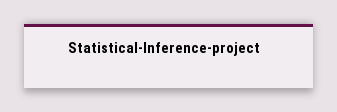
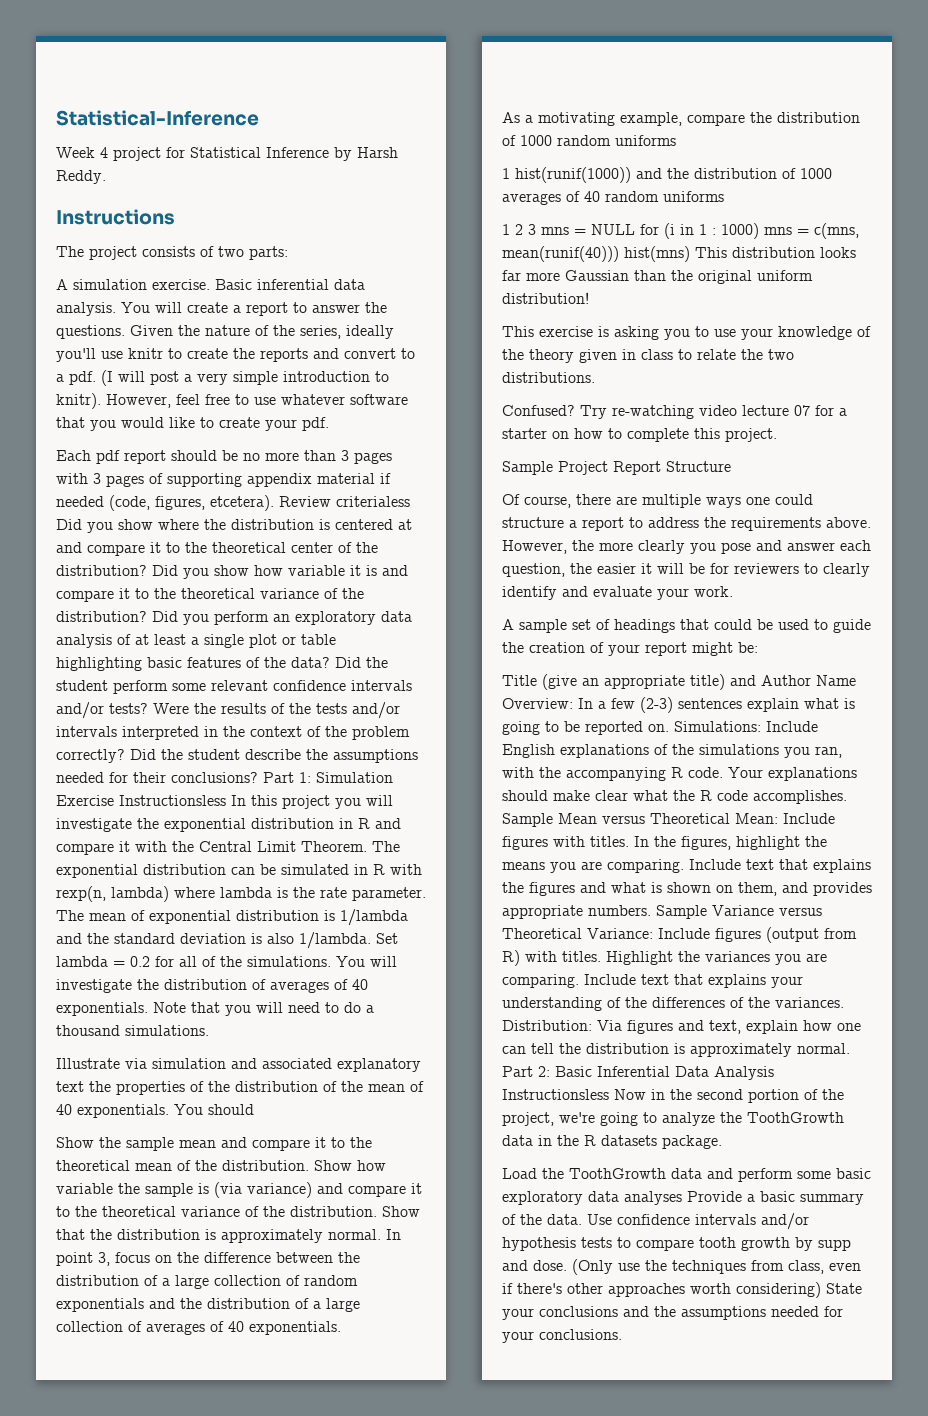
- Statistical-Inference-project
+ Statistical-Inference
+ Week 4 project for Statistical Inference by Harsh Reddy.
+ Instructions
+ The project consists of two parts:
+ A simulation exercise. Basic inferential data analysis. You will create a report to answer the questions. Given the nature of the series, ideally you'll use knitr to create the reports and convert to a pdf. (I will post a very simple introduction to knitr). However, feel free to use whatever software that you would like to create your pdf.
+ Each pdf report should be no more than 3 pages with 3 pages of supporting appendix material if needed (code, figures, etcetera). Review criterialess Did you show where the distribution is centered at and compare it to the theoretical center of the distribution? Did you show how variable it is and compare it to the theoretical variance of the distribution? Did you perform an exploratory data analysis of at least a single plot or table highlighting basic features of the data? Did the student perform some relevant confidence intervals and/or tests? Were the results of the tests and/or intervals interpreted in the context of the problem correctly? Did the student describe the assumptions needed for their conclusions? Part 1: Simulation Exercise Instructionsless In this project you will investigate the exponential distribution in R and compare it with the Central Limit Theorem. The exponential distribution can be simulated in R with rexp(n, lambda) where lambda is the rate parameter. The mean of exponential distribution is 1/lambda and the standard deviation is also 1/lambda. Set lambda = 0.2 for all of the simulations. You will investigate the distribution of averages of 40 exponentials. Note that you will need to do a thousand simulations.
+ Illustrate via simulation and associated explanatory text the properties of the distribution of the mean of 40 exponentials. You should
+ Show the sample mean and compare it to the theoretical mean of the distribution. Show how variable the sample is (via variance) and compare it to the theoretical variance of the distribution. Show that the distribution is approximately normal. In point 3, focus on the difference between the distribution of a large collection of random exponentials and the distribution of a large collection of averages of 40 exponentials.
+ As a motivating example, compare the distribution of 1000 random uniforms
+ 1 hist(runif(1000)) and the distribution of 1000 averages of 40 random uniforms
+ 1 2 3 mns = NULL for (i in 1 : 1000) mns = c(mns, mean(runif(40))) hist(mns) This distribution looks far more Gaussian than the original uniform distribution!
+ This exercise is asking you to use your knowledge of the theory given in class to relate the two distributions.
+ Confused? Try re-watching video lecture 07 for a starter on how to complete this project.
+ Sample Project Report Structure
+ Of course, there are multiple ways one could structure a report to address the requirements above. However, the more clearly you pose and answer each question, the easier it will be for reviewers to clearly identify and evaluate your work.
+ A sample set of headings that could be used to guide the creation of your report might be:
+ Title (give an appropriate title) and Author Name Overview: In a few (2-3) sentences explain what is going to be reported on. Simulations: Include English explanations of the simulations you ran, with the accompanying R code. Your explanations should make clear what the R code accomplishes. Sample Mean versus Theoretical Mean: Include figures with titles. In the figures, highlight the means you are comparing. Include text that explains the figures and what is shown on them, and provides appropriate numbers. Sample Variance versus Theoretical Variance: Include figures (output from R) with titles. Highlight the variances you are comparing. Include text that explains your understanding of the differences of the variances. Distribution: Via figures and text, explain how one can tell the distribution is approximately normal. Part 2: Basic Inferential Data Analysis Instructionsless Now in the second portion of the project, we're going to analyze the ToothGrowth data in the R datasets package.
+ Load the ToothGrowth data and perform some basic exploratory data analyses Provide a basic summary of the data. Use confidence intervals and/or hypothesis tests to compare tooth growth by supp and dose. (Only use the techniques from class, even if there's other approaches worth considering) State your conclusions and the assumptions needed for your conclusions.

